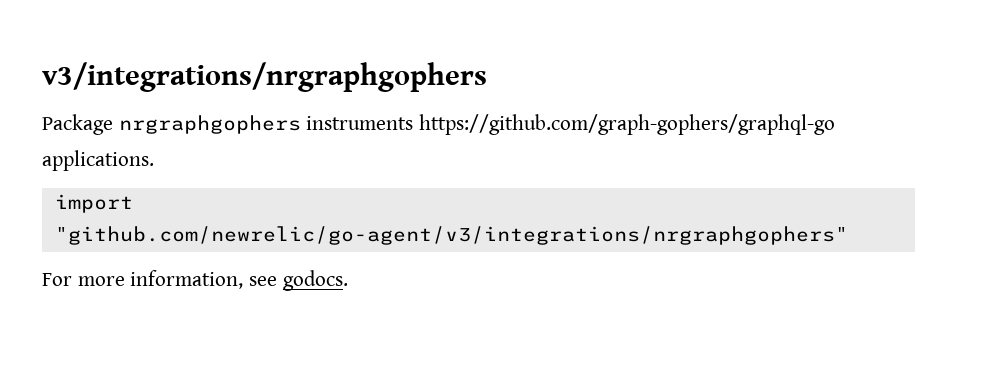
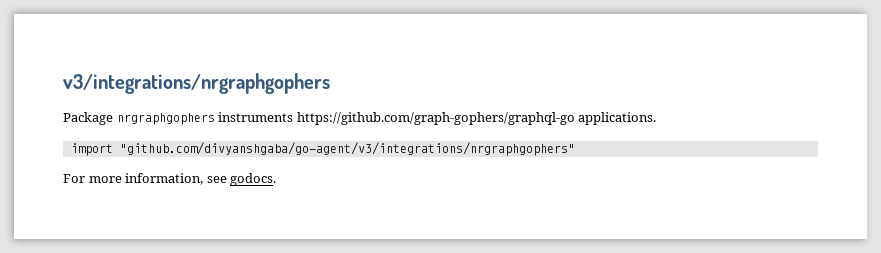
- import "github.com/newrelic/go-agent/v3/integrations/nrgraphgophers"
+ import "github.com/divyanshgaba/go-agent/v3/integrations/nrgraphgophers"

